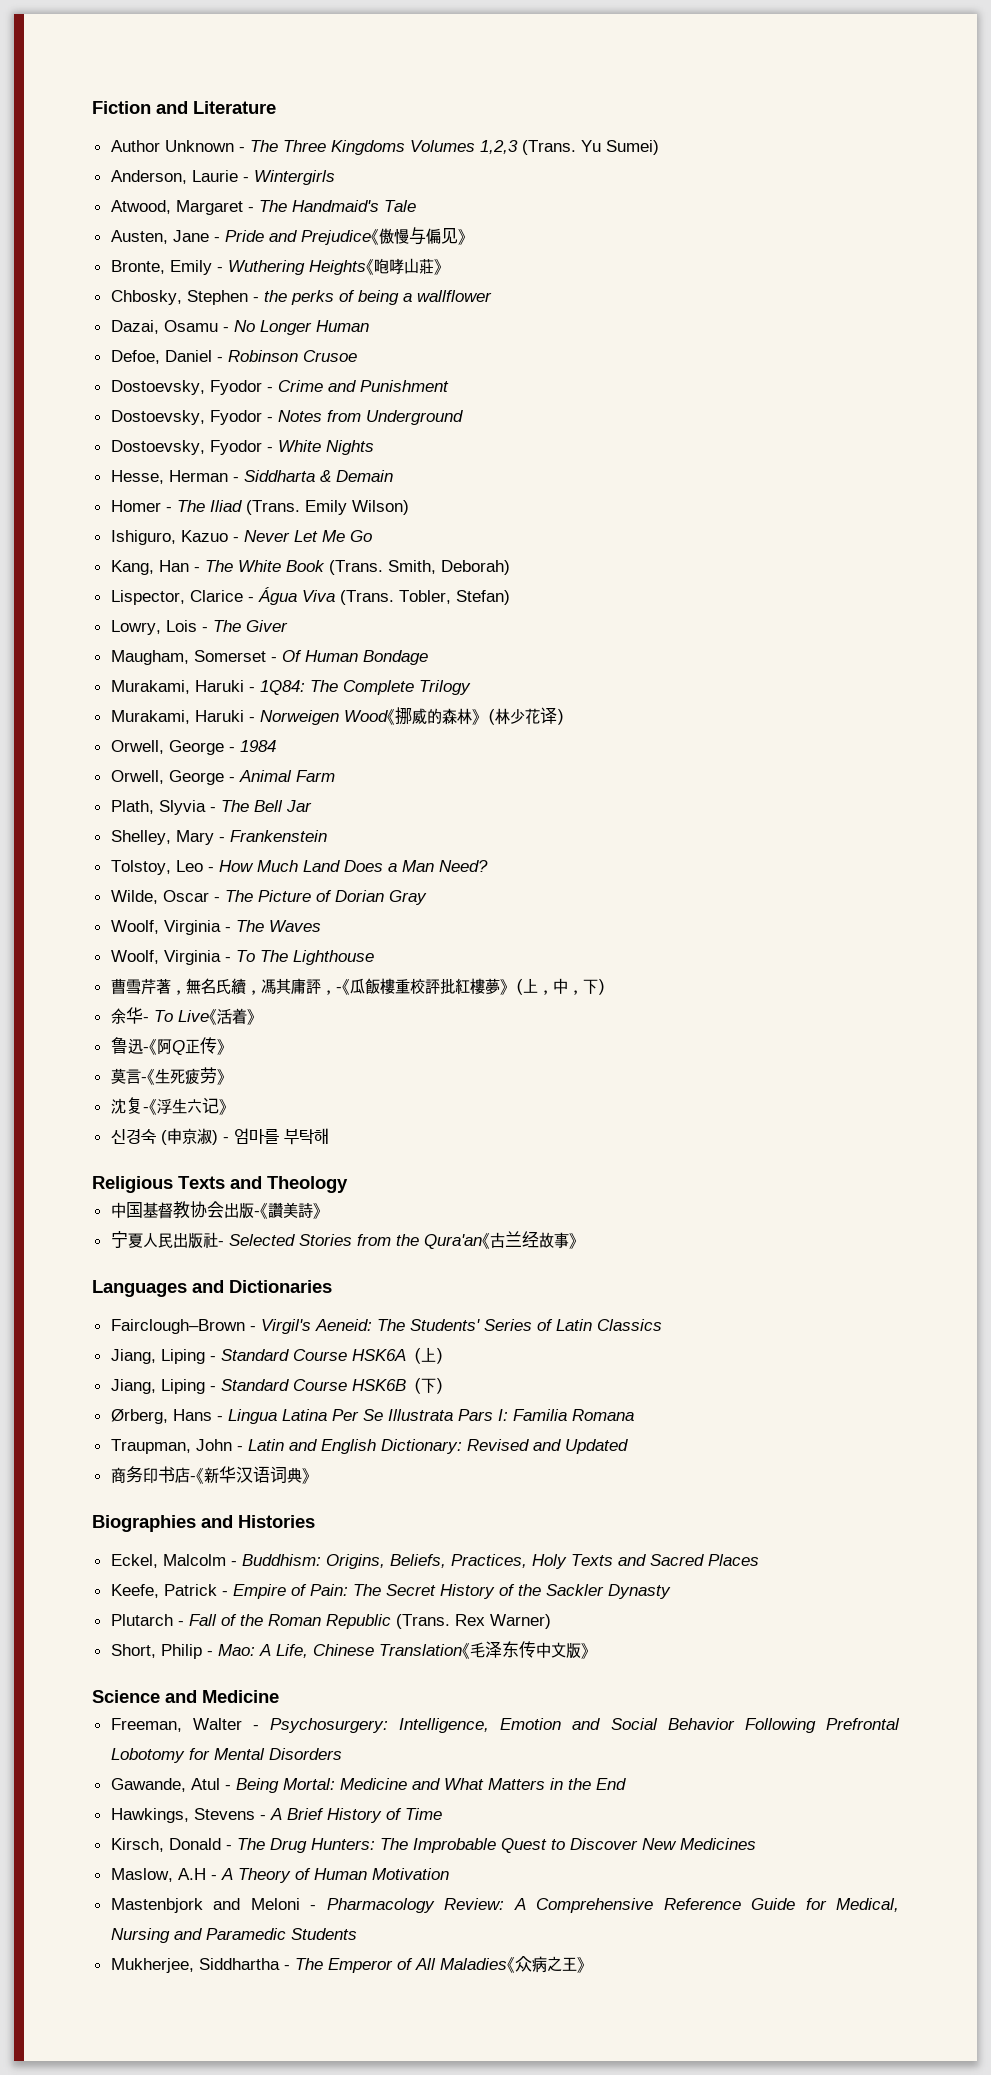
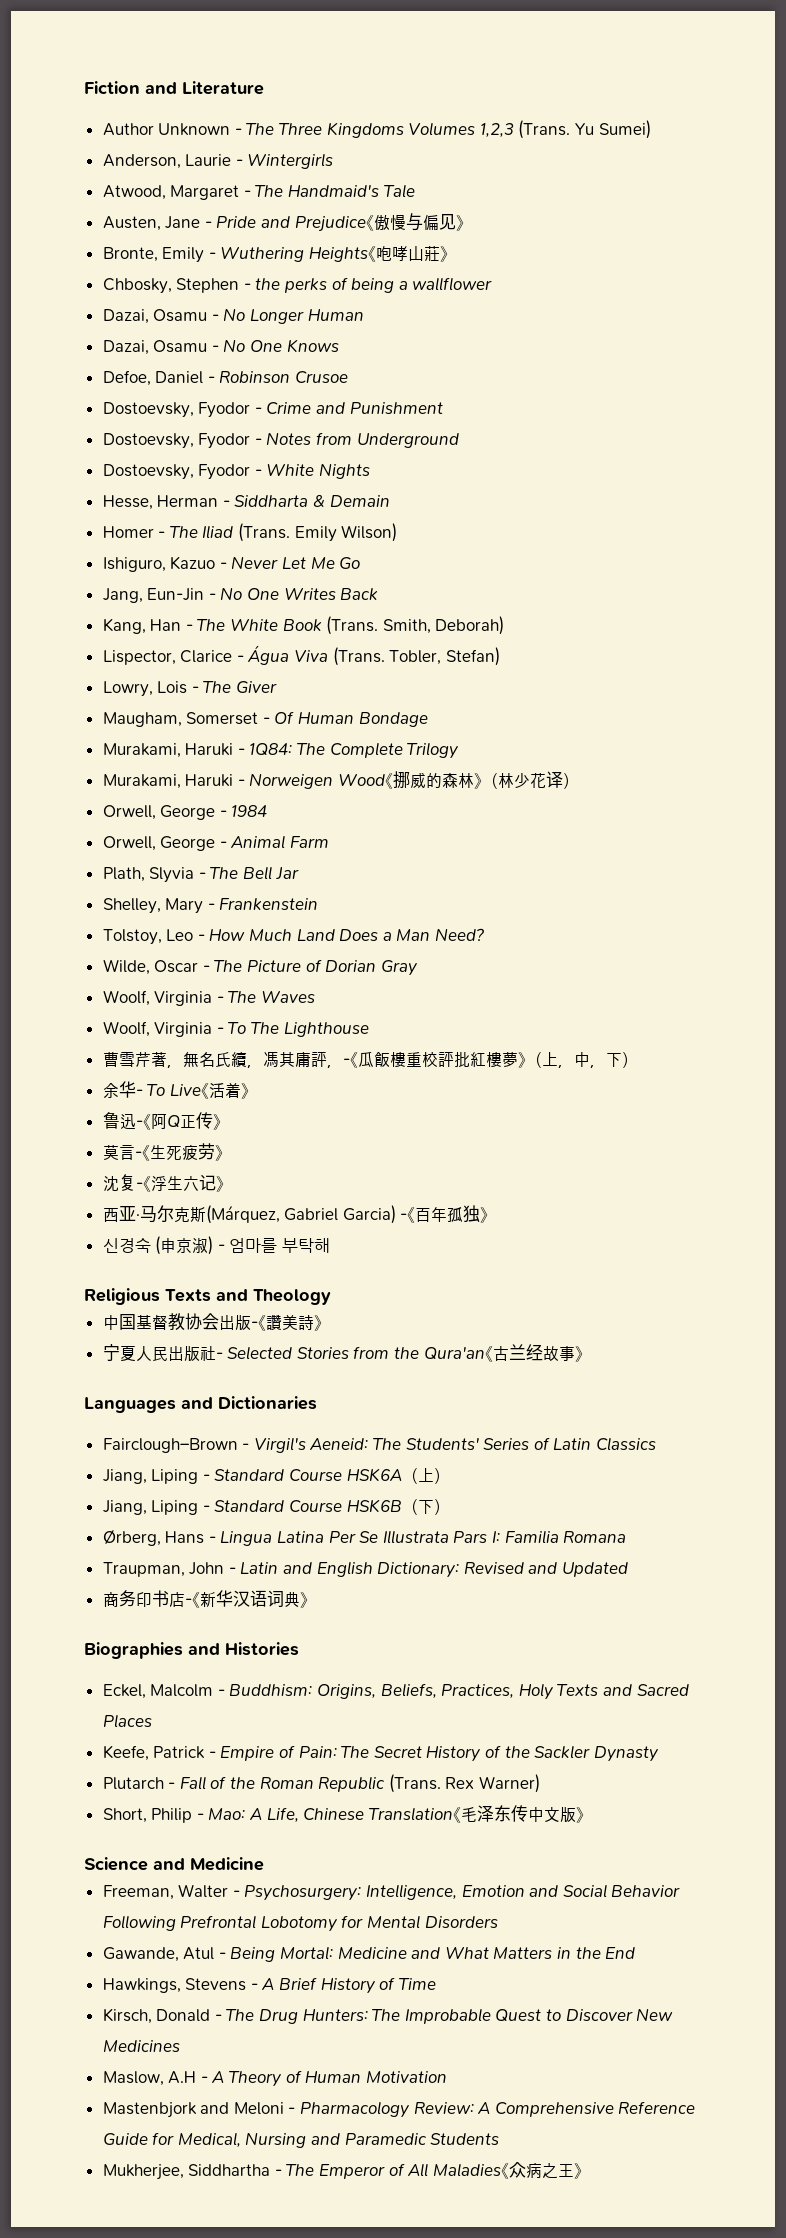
+ Dazai, Osamu - No One Knows
+ Jang, Eun-Jin - No One Writes Back
+ 西亚·马尔克斯(Márquez, Gabriel Garcia) -《百年孤独》

